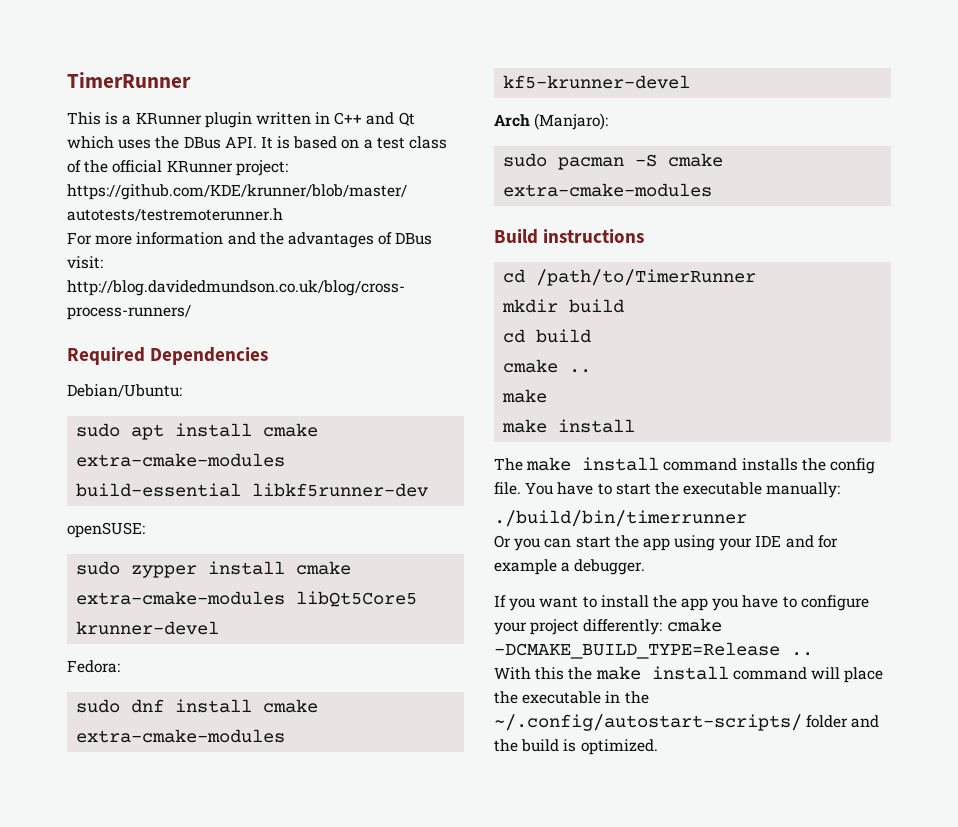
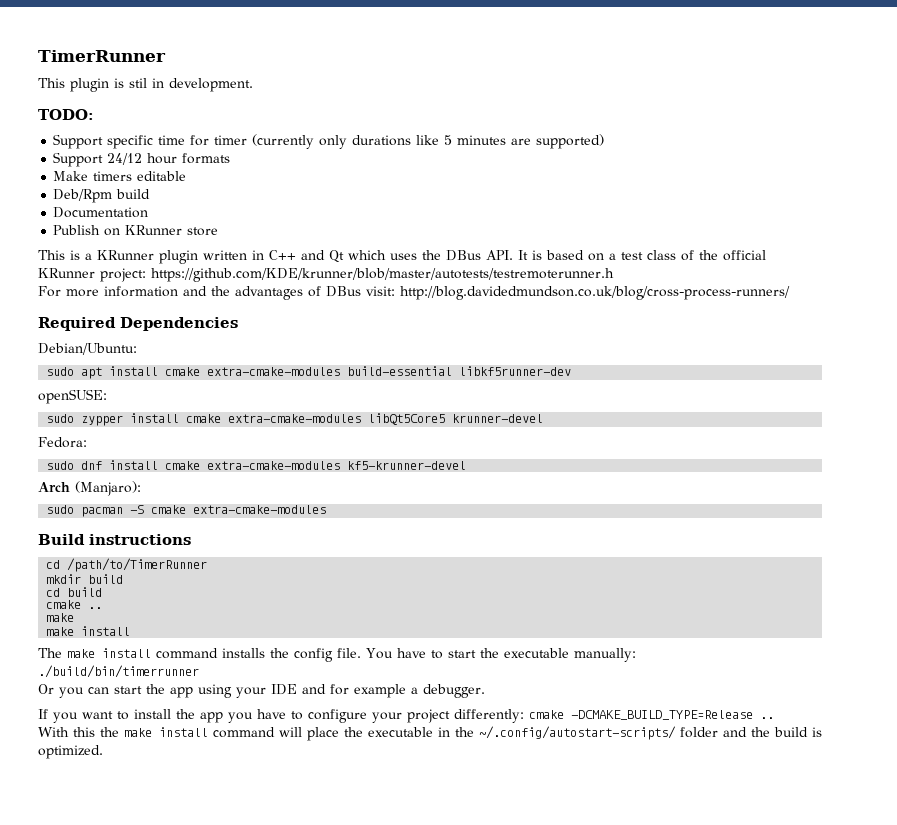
+ This plugin is stil in development.
+ TODO:
+ Support specific time for timer (currently only durations like 5 minutes are supported)
+ Support 24/12 hour formats
+ Make timers editable
+ Deb/Rpm build
+ Documentation
+ Publish on KRunner store

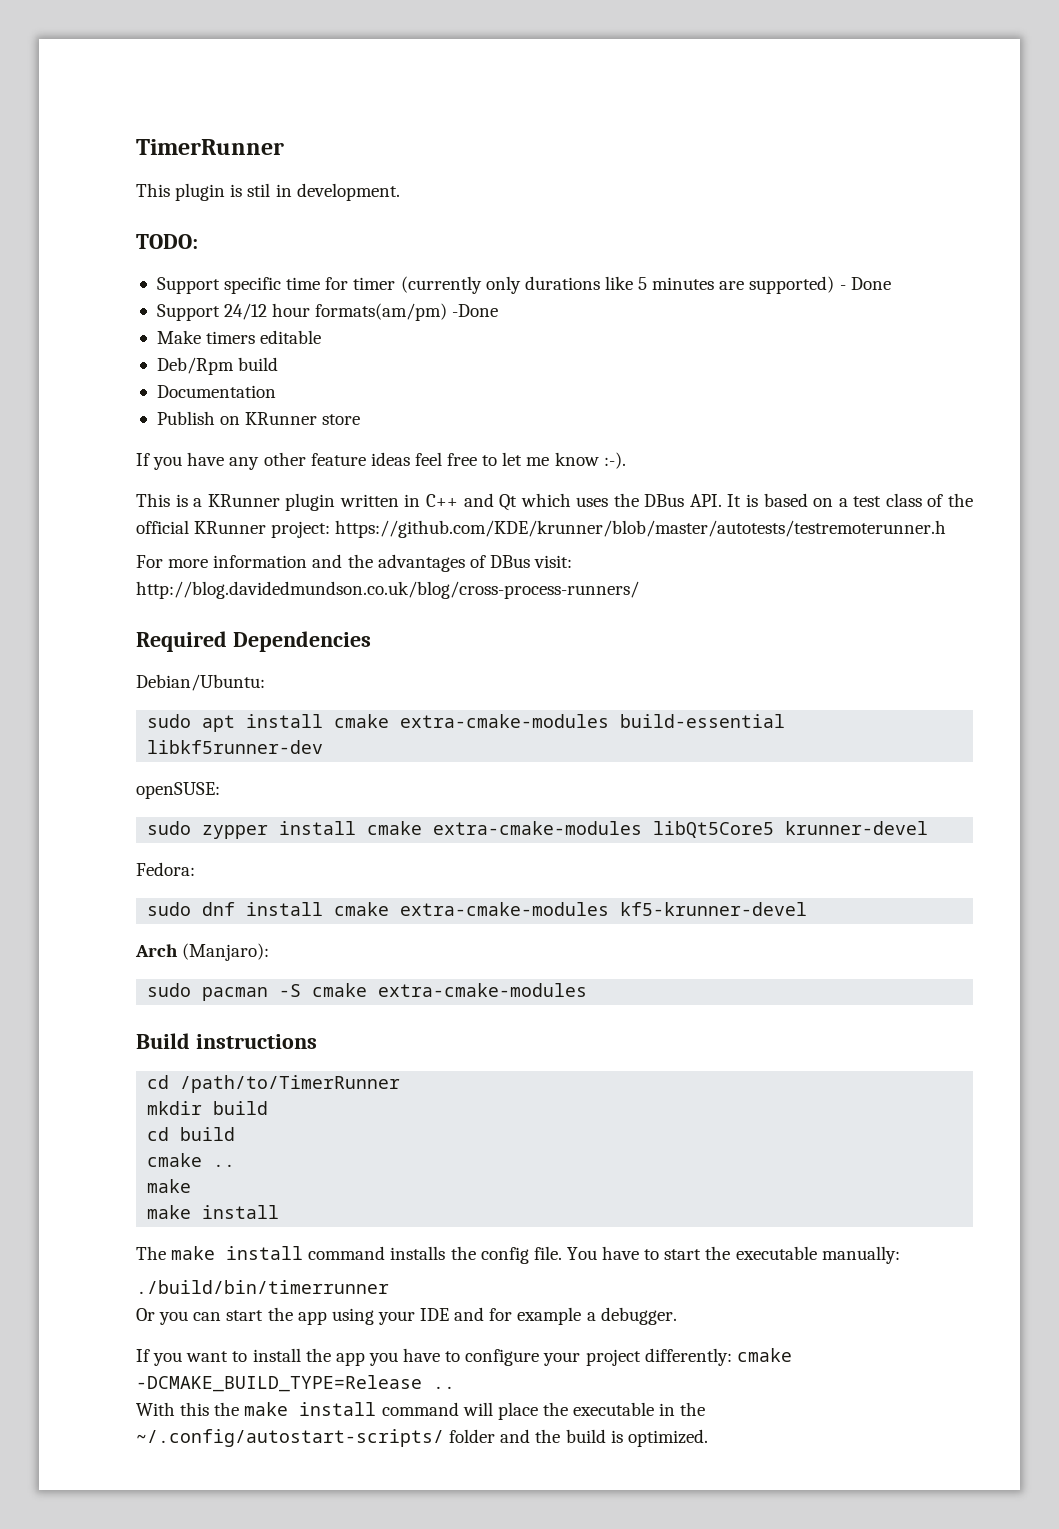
- Support specific time for timer (currently only durations like 5 minutes are supported)
+ Support specific time for timer (currently only durations like 5 minutes are supported) - Done
- Support 24/12 hour formats
+ Support 24/12 hour formats(am/pm) -Done
+ If you have any other feature ideas feel free to let me know :-).

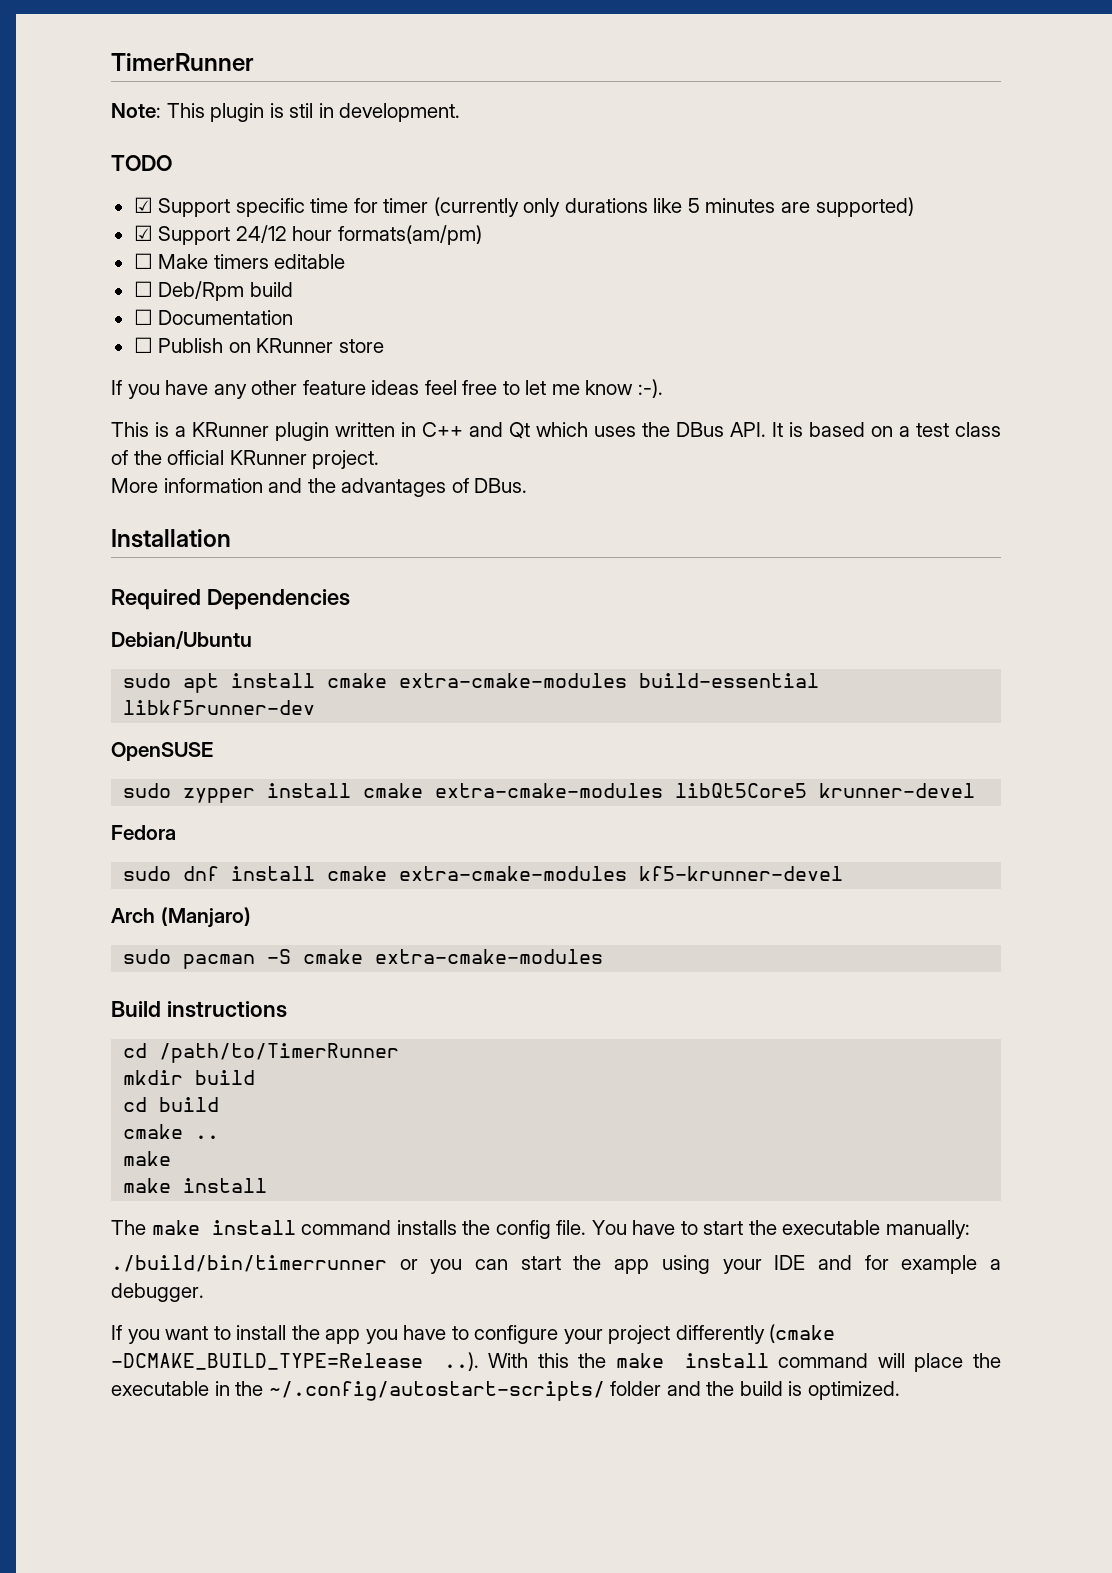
- This plugin is stil in development.
+ Note: This plugin is stil in development.
- TODO:
- Support specific time for timer (currently only durations like 5 minutes are supported) - Done
- Support 24/12 hour formats(am/pm) -Done
- Make timers editable
+ TODO
+ ☑ Support specific time for timer (currently only durations like 5 minutes are supported)
+ ☑ Support 24/12 hour formats(am/pm)
+ ☐ Make timers editable
- Deb/Rpm build
+ ☐ Deb/Rpm build
- Documentation
+ ☐ Documentation
- Publish on KRunner store
+ ☐ Publish on KRunner store
- This is a KRunner plugin written in C++ and Qt which uses the DBus API. It is based on a test class of the official KRunner project: https://github.com/KDE/krunner/blob/master/autotests/testremoterunner.h
- For more information and the advantages of DBus visit: http://blog.davidedmundson.co.uk/blog/cross-process-runners/
+ This is a KRunner plugin written in C++ and Qt which uses the DBus API. It is based on a test class of the official KRunner project.
+ More information and the advantages of DBus.
+ Installation
- Debian/Ubuntu:
+ Debian/Ubuntu
- openSUSE:
+ OpenSUSE
- Fedora:
+ Fedora
- Arch (Manjaro):
+ Arch (Manjaro)
- ./build/bin/timerrunner
- Or you can start the app using your IDE and for example a debugger.
+ ./build/bin/timerrunner or you can start the app using your IDE and for example a debugger.
- If you want to install the app you have to configure your project differently: cmake -DCMAKE_BUILD_TYPE=Release ..
- With this the make install command will place the executable in the ~/.config/autostart-scripts/ folder and the build is optimized.
+ If you want to install the app you have to configure your project differently (cmake -DCMAKE_BUILD_TYPE=Release ..). With this the make install command will place the executable in the ~/.config/autostart-scripts/ folder and the build is optimized.

